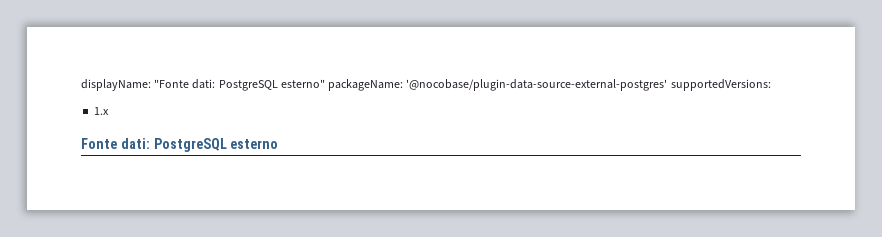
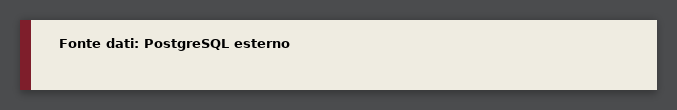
- displayName: "Fonte dati: PostgreSQL esterno" packageName: '@nocobase/plugin-data-source-external-postgres' supportedVersions:
- 1.x

